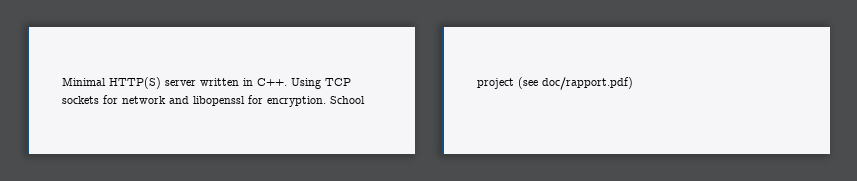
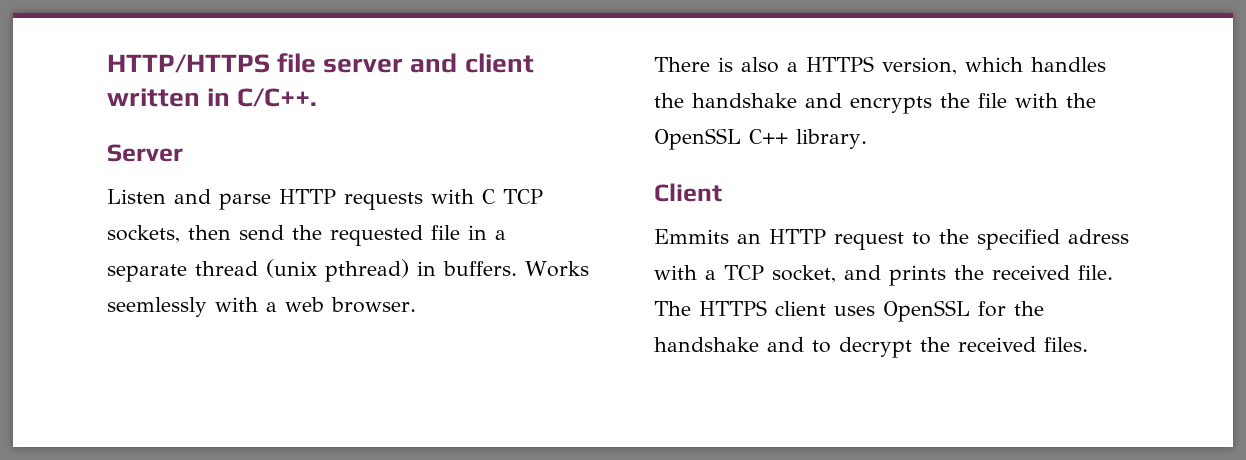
- Minimal HTTP(S) server written in C++. Using TCP sockets for network and libopenssl for encryption. School project (see doc/rapport.pdf)
+ HTTP/HTTPS file server and client written in C/C++.
+ Server
+ Listen and parse HTTP requests with C TCP sockets, then send the requested file in a separate thread (unix pthread) in buffers. Works seemlessly with a web browser.
+ There is also a HTTPS version, which handles the handshake and encrypts the file with the OpenSSL C++ library.
+ Client
+ Emmits an HTTP request to the specified adress with a TCP socket, and prints the received file. The HTTPS client uses OpenSSL for the handshake and to decrypt the received files.

